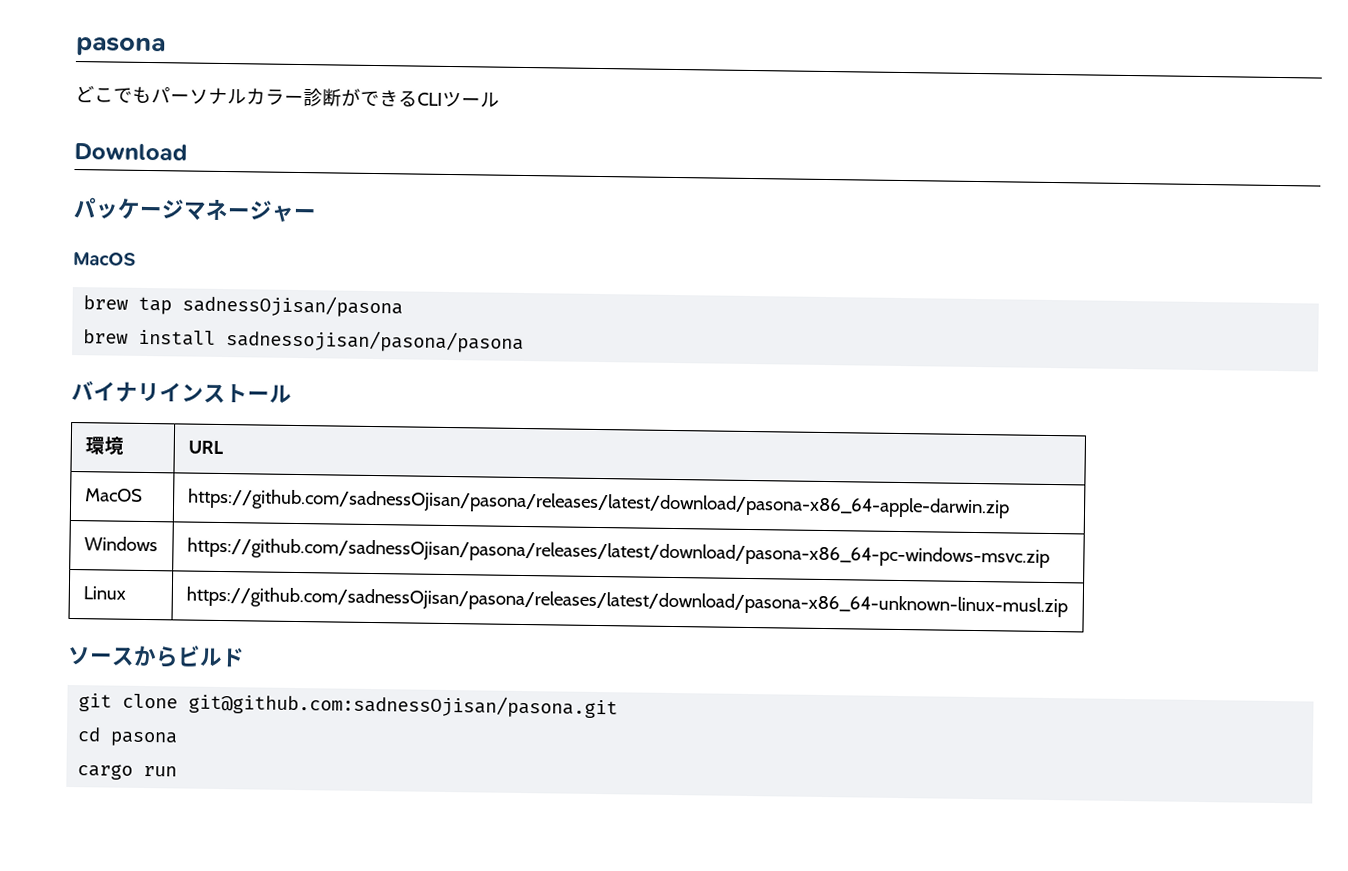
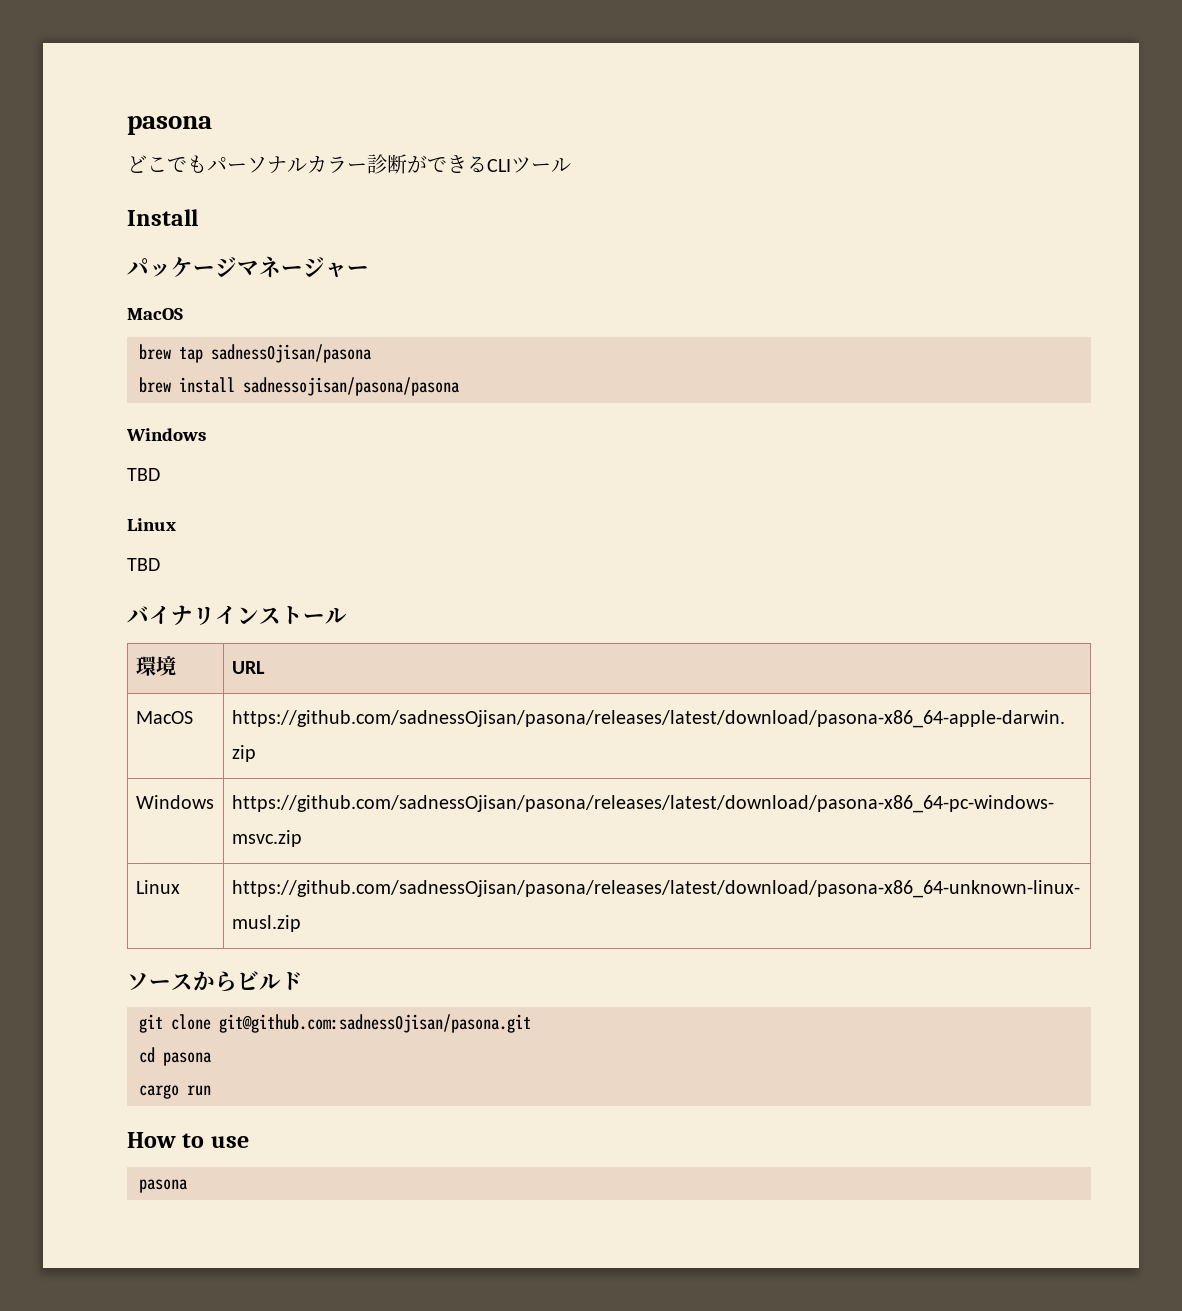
- Download
+ Install
  brew install sadnessojisan/pasona/pasona
+ Windows
+ TBD
+ Linux
+ TBD
+ How to use
+ pasona

